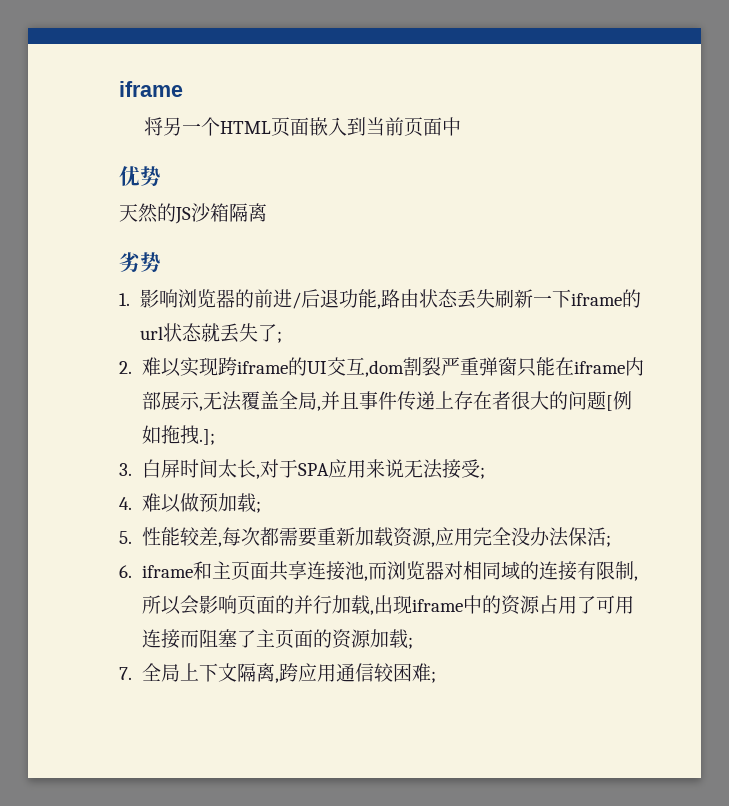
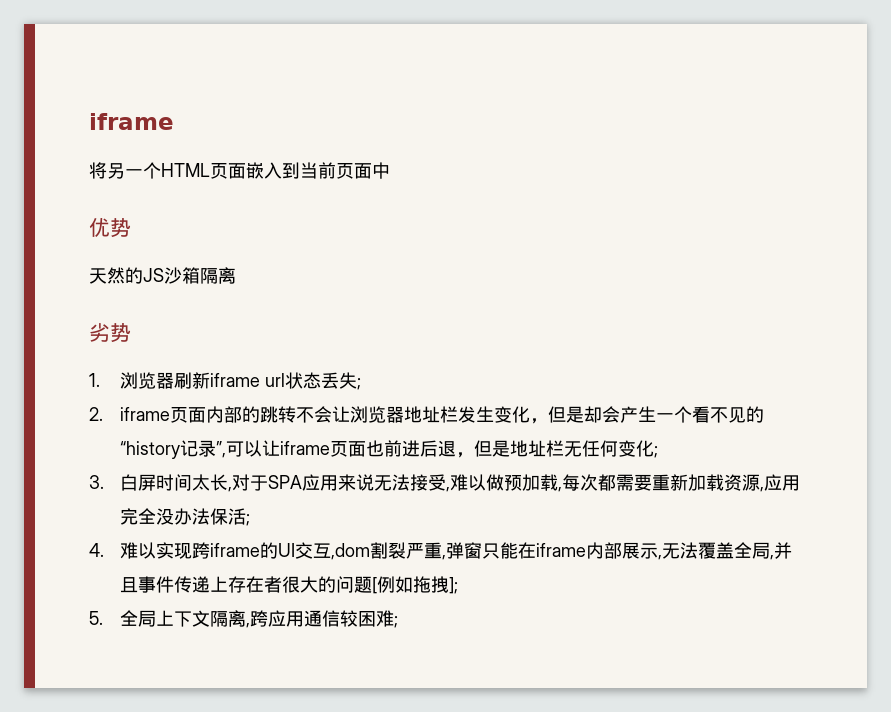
- 1.影响浏览器的前进/后退功能,路由状态丢失刷新一下iframe的url状态就丢失了;
- 2.难以实现跨iframe的UI交互,dom割裂严重弹窗只能在iframe内部展示,无法覆盖全局,并且事件传递上存在者很大的问题[例如拖拽.];
- 3.白屏时间太长,对于SPA应用来说无法接受;
- 4.难以做预加载;
- 5.性能较差,每次都需要重新加载资源,应用完全没办法保活;
- 6. iframe和主页面共享连接池,而浏览器对相同域的连接有限制,所以会影响页面的并行加载,出现iframe中的资源占用了可用连接而阻塞了主页面的资源加载;
- 7.全局上下文隔离,跨应用通信较困难;
+ 1.浏览器刷新iframe url状态丢失;
+ 2. iframe页面内部的跳转不会让浏览器地址栏发生变化，但是却会产生一个看不见的“history记录”,可以让iframe页面也前进后退，但是地址栏无任何变化;
+ 3.白屏时间太长,对于SPA应用来说无法接受,难以做预加载,每次都需要重新加载资源,应用完全没办法保活;
+ 4.难以实现跨iframe的UI交互,dom割裂严重,弹窗只能在iframe内部展示,无法覆盖全局,并且事件传递上存在者很大的问题[例如拖拽];
+ 5.全局上下文隔离,跨应用通信较困难;

